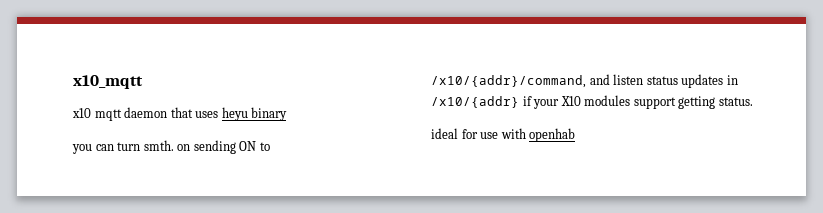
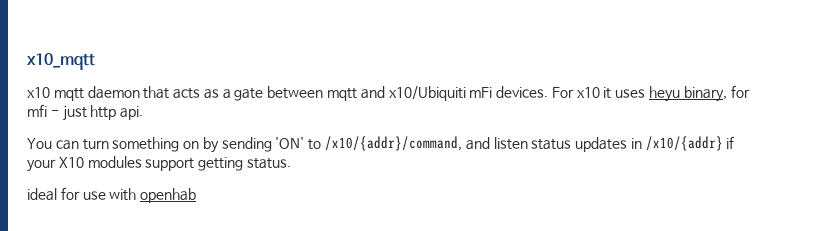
- x10 mqtt daemon that uses heyu binary
- you can turn smth. on sending ON to /x10/{addr}/command, and listen status updates in /x10/{addr} if your X10 modules support getting status.
+ x10 mqtt daemon that acts as a gate between mqtt and x10/Ubiquiti mFi devices. For x10 it uses heyu binary, for mfi - just http api.
+ You can turn something on by sending 'ON' to /x10/{addr}/command, and listen status updates in /x10/{addr} if your X10 modules support getting status.

